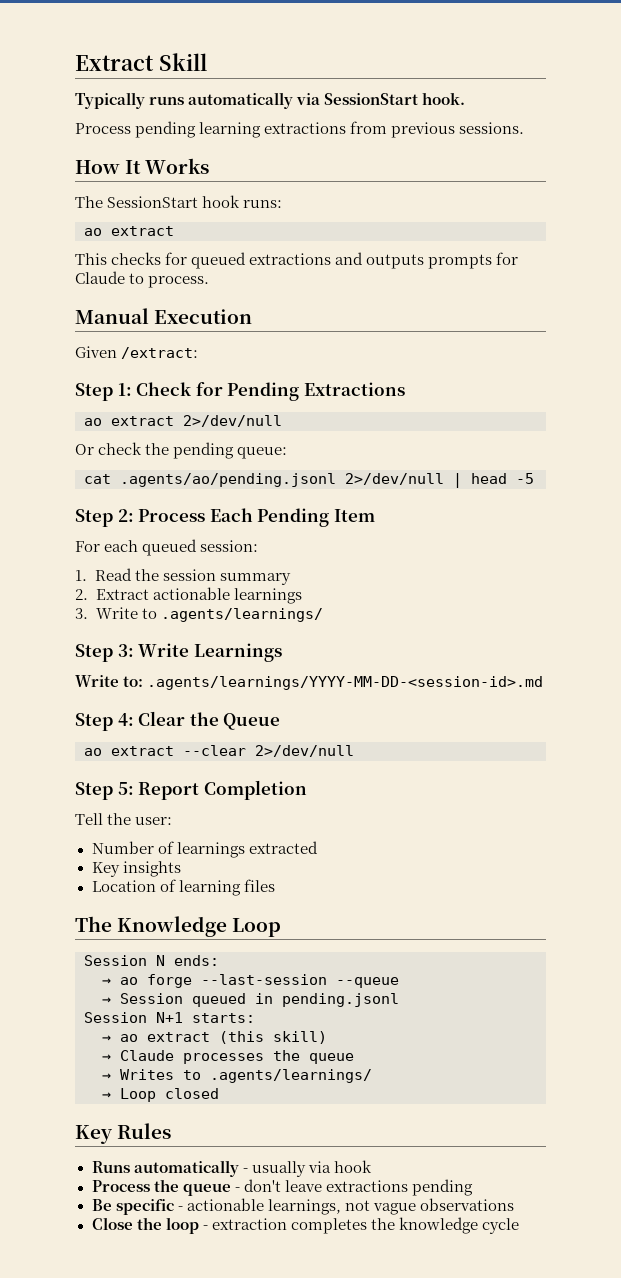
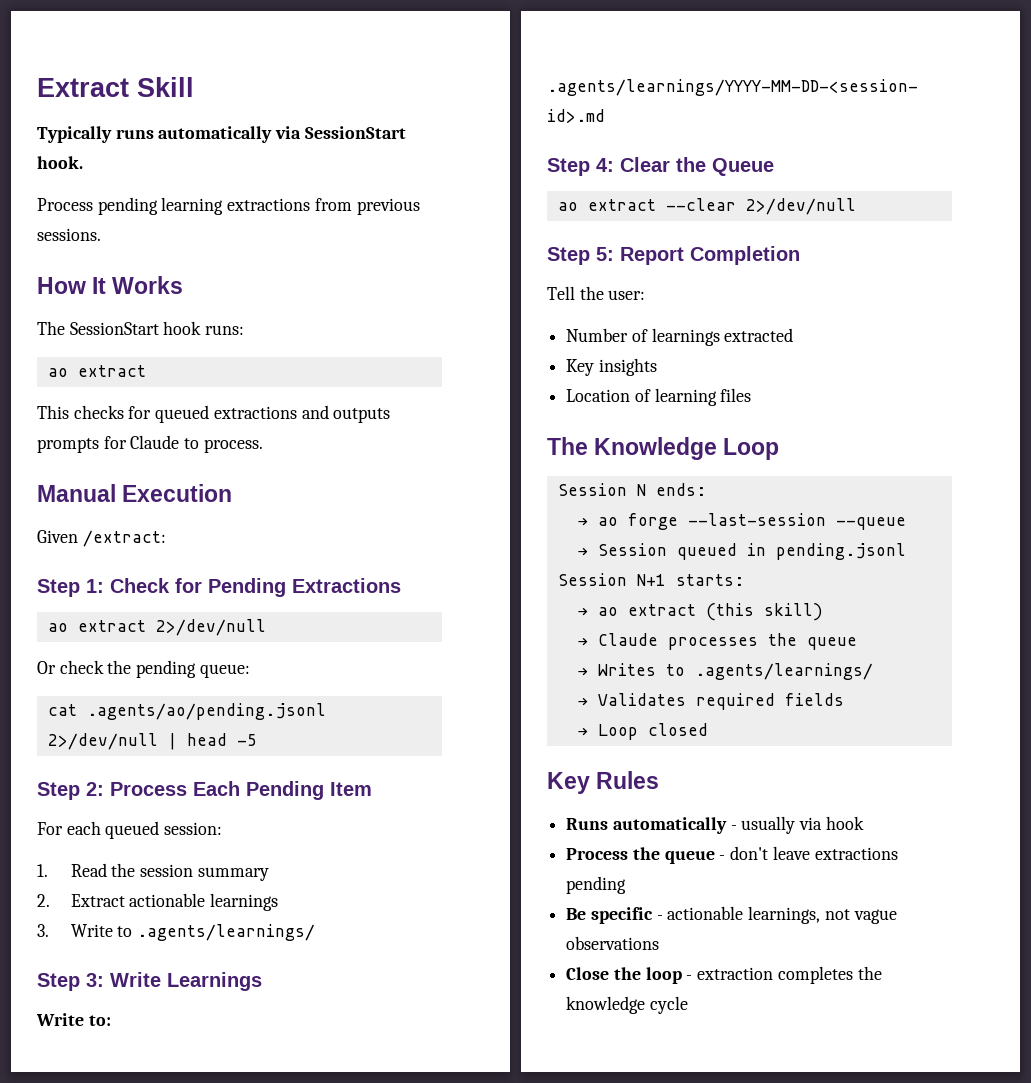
+ → Validates required fields

